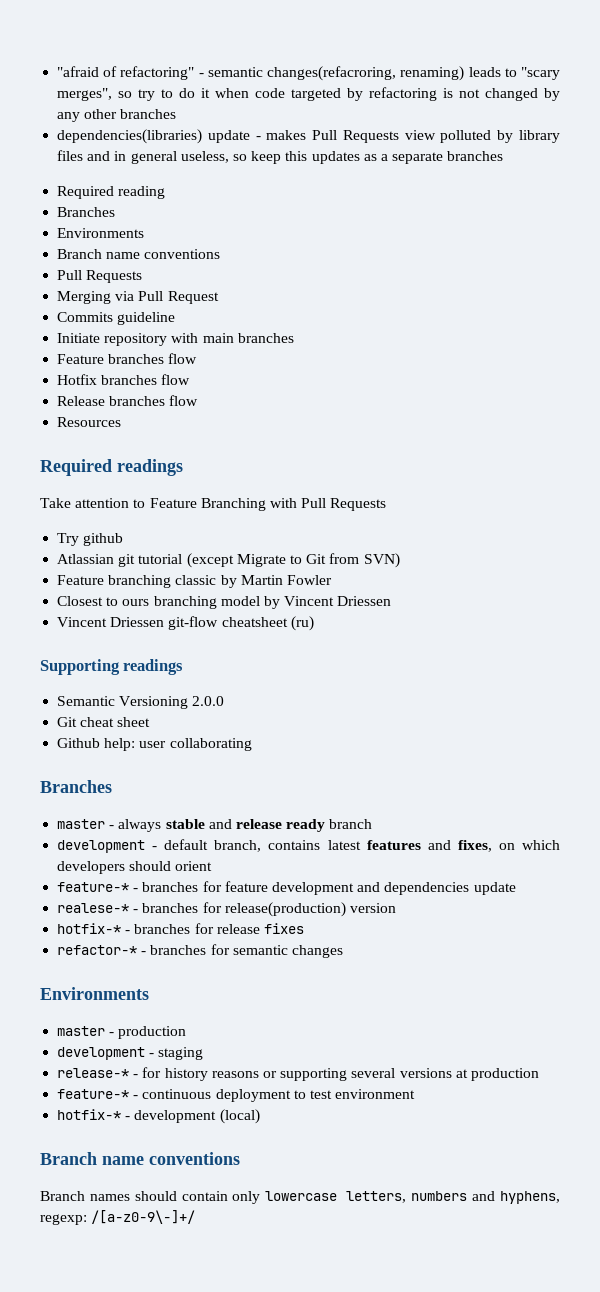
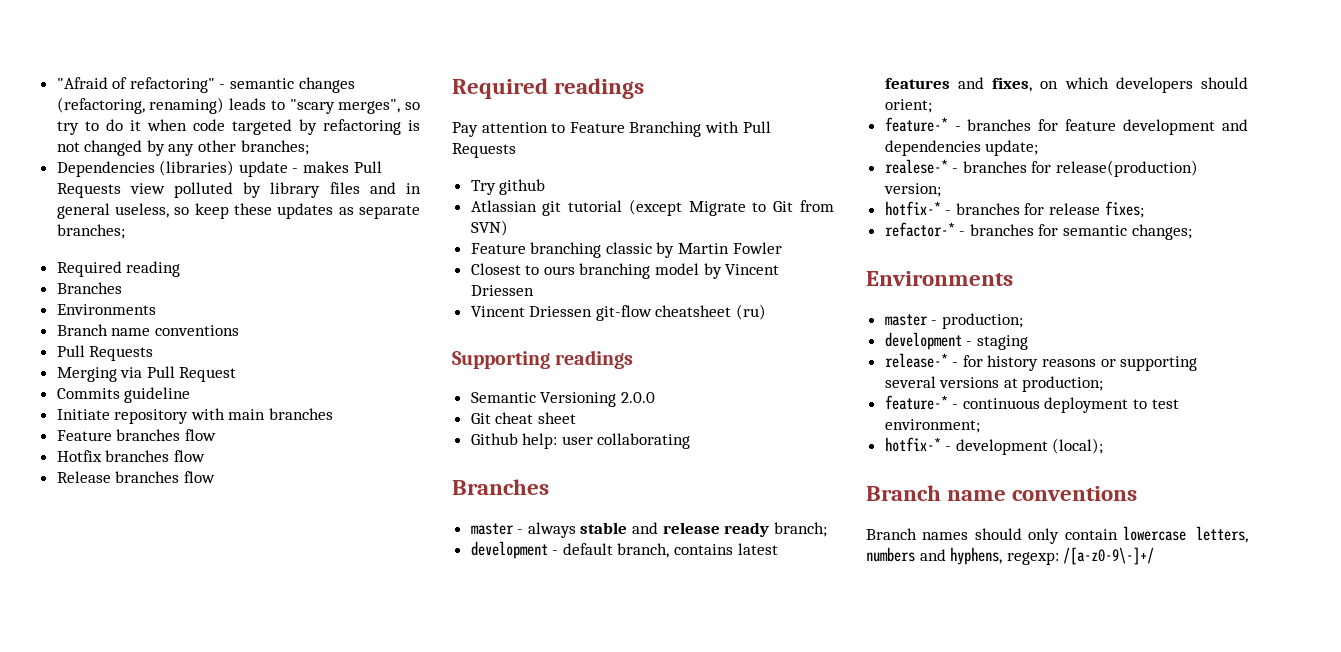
- "afraid of refactoring" - semantic changes(refacroring, renaming) leads to "scary merges", so try to do it when code targeted by refactoring is not changed by any other branches
- dependencies(libraries) update - makes Pull Requests view polluted by library files and in general useless, so keep this updates as a separate branches
+ "Afraid of refactoring" - semantic changes (refactoring, renaming) leads to "scary merges", so try to do it when code targeted by refactoring is not changed by any other branches;
+ Dependencies (libraries) update - makes Pull Requests view polluted by library files and in general useless, so keep these updates as separate branches;
- Resources
- Take attention to Feature Branching with Pull Requests
+ Pay attention to Feature Branching with Pull Requests
- master - always stable and release ready branch
+ master - always stable and release ready branch;
- development - default branch, contains latest features and fixes, on which developers should orient
+ development - default branch, contains latest features and fixes, on which developers should orient;
- feature-* - branches for feature development and dependencies update
+ feature-* - branches for feature development and dependencies update;
- realese-* - branches for release(production) version
+ realese-* - branches for release(production) version;
- hotfix-* - branches for release fixes
+ hotfix-* - branches for release fixes;
- refactor-* - branches for semantic changes
+ refactor-* - branches for semantic changes;
- master - production
+ master - production;
- release-* - for history reasons or supporting several versions at production
+ release-* - for history reasons or supporting several versions at production;
- feature-* - continuous deployment to test environment
+ feature-* - continuous deployment to test environment;
- hotfix-* - development (local)
+ hotfix-* - development (local);
- Branch names should contain only lowercase letters, numbers and hyphens, regexp: /[a-z0-9\-]+/
+ Branch names should only contain lowercase letters, numbers and hyphens, regexp: /[a-z0-9\-]+/

